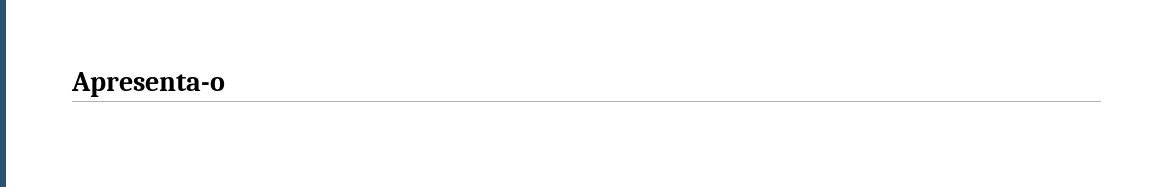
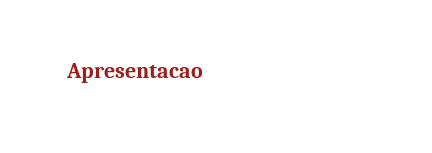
- Apresenta-o
+ Apresentacao

